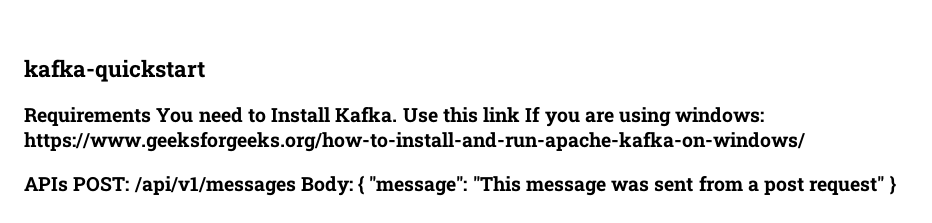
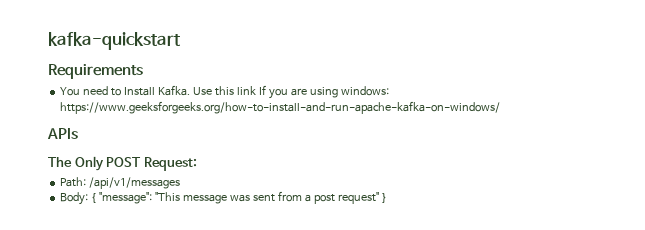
- Requirements You need to Install Kafka.
+ Requirements
+ You need to Install Kafka.
- APIs POST: /api/v1/messages Body: { "message": "This message was sent from a post request" }
+ APIs
+ The Only POST Request:
+ Path: /api/v1/messages
+ Body: { "message": "This message was sent from a post request" }

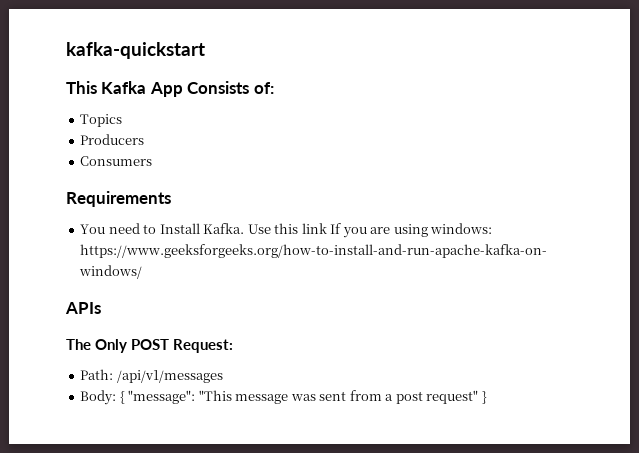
+ This Kafka App Consists of:
+ Topics
+ Producers
+ Consumers

